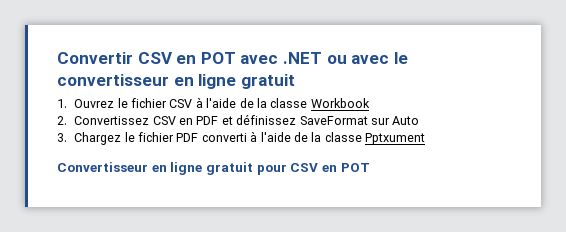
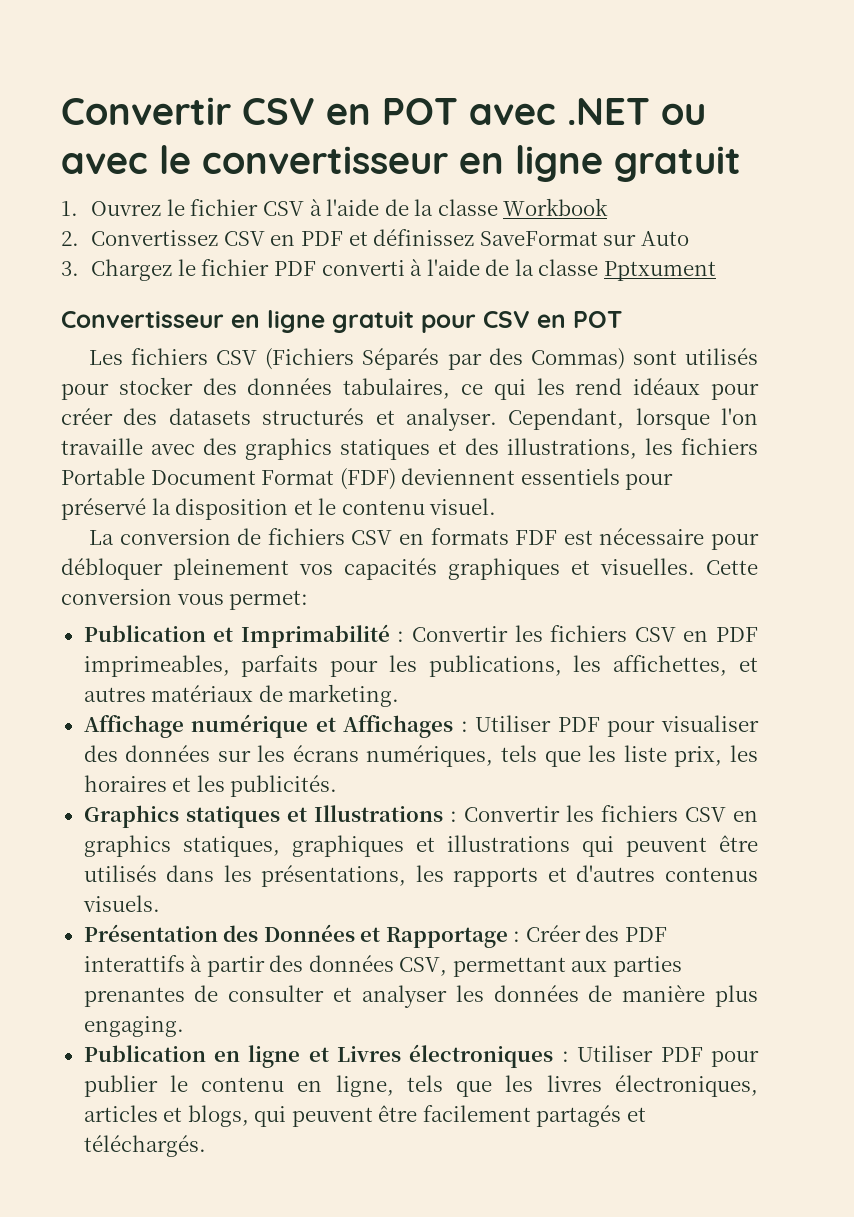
+ Les fichiers CSV (Fichiers Séparés par des Commas) sont utilisés pour stocker des données tabulaires, ce qui les rend idéaux pour créer des datasets structurés et analyser. Cependant, lorsque l'on travaille avec des graphics statiques et des illustrations, les fichiers Portable Document Format (FDF) deviennent essentiels pour préservé la disposition et le contenu visuel.
+ La conversion de fichiers CSV en formats FDF est nécessaire pour débloquer pleinement vos capacités graphiques et visuelles. Cette conversion vous permet:
+ Publication et Imprimabilité : Convertir les fichiers CSV en PDF imprimeables, parfaits pour les publications, les affichettes, et autres matériaux de marketing.
+ Affichage numérique et Affichages : Utiliser PDF pour visualiser des données sur les écrans numériques, tels que les liste prix, les horaires et les publicités.
+ Graphics statiques et Illustrations : Convertir les fichiers CSV en graphics statiques, graphiques et illustrations qui peuvent être utilisés dans les présentations, les rapports et d'autres contenus visuels.
+ Présentation des Données et Rapportage : Créer des PDF interattifs à partir des données CSV, permettant aux parties prenantes de consulter et analyser les données de manière plus engaging.
+ Publication en ligne et Livres électroniques : Utiliser PDF pour publier le contenu en ligne, tels que les livres électroniques, articles et blogs, qui peuvent être facilement partagés et téléchargés.

